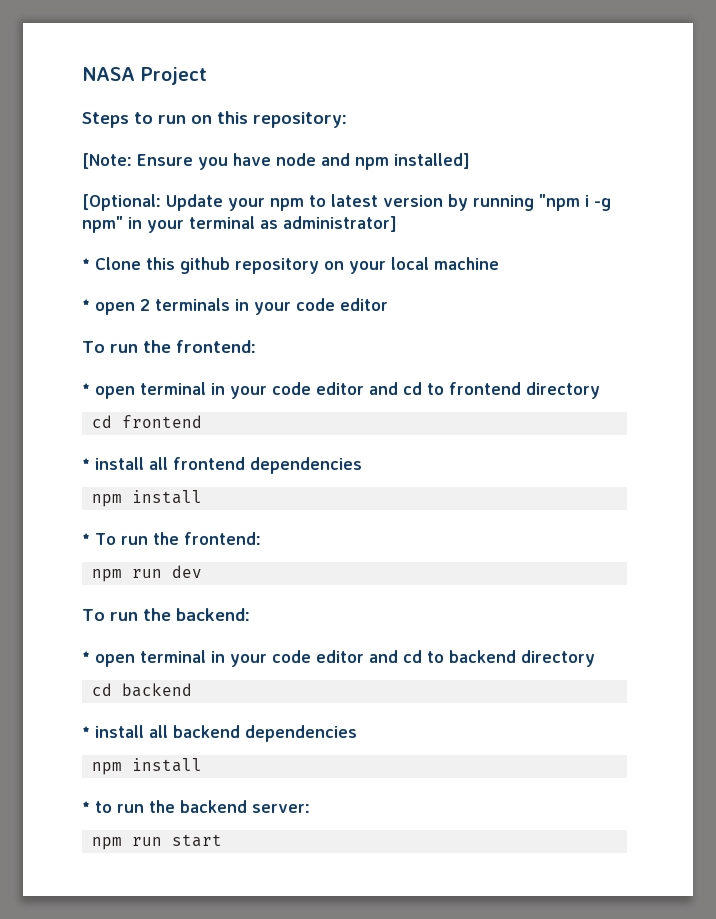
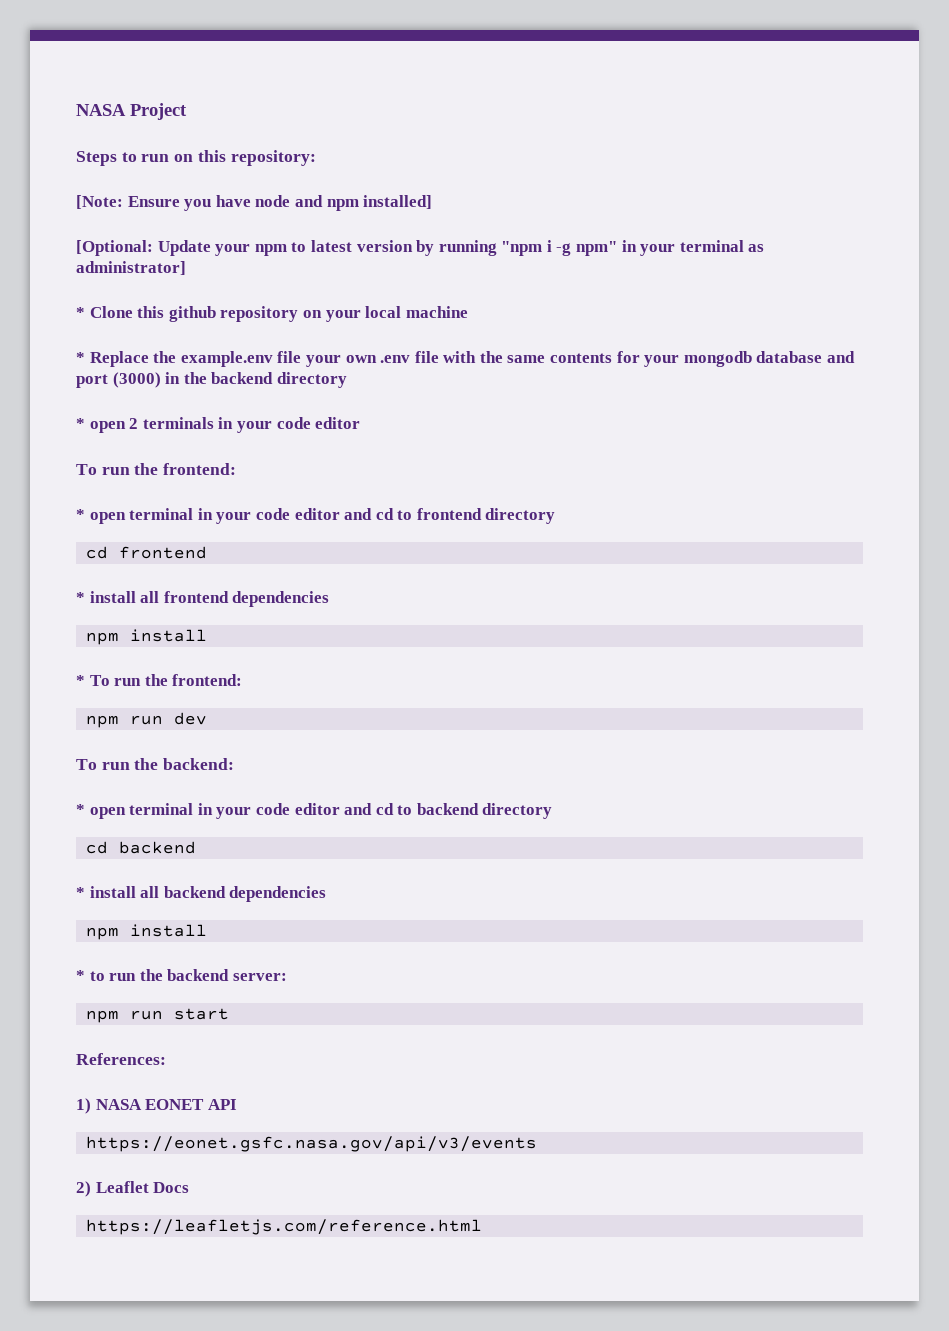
+ * Replace the example.env file your own .env file with the same contents for your mongodb database and port (3000) in the backend directory
+ References:
+ 1) NASA EONET API
+ https://eonet.gsfc.nasa.gov/api/v3/events
+ 2) Leaflet Docs
+ https://leafletjs.com/reference.html

